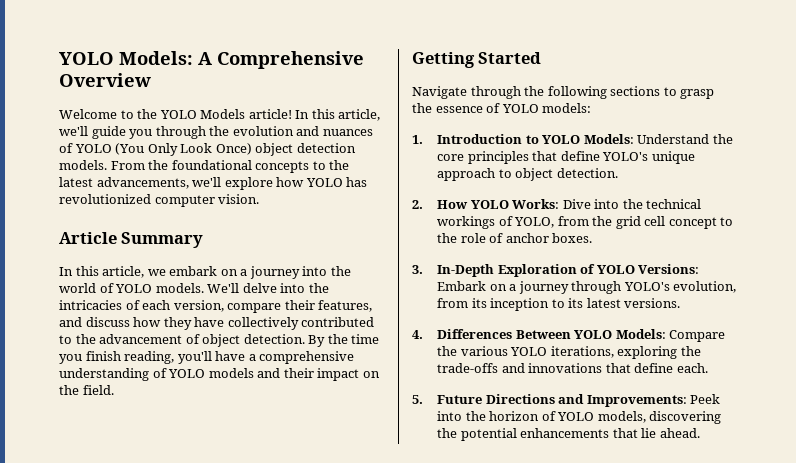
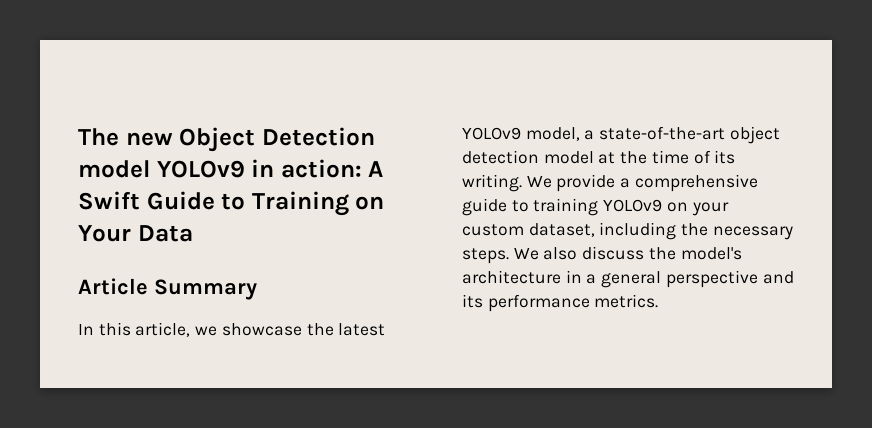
- YOLO Models: A Comprehensive Overview
- Welcome to the YOLO Models article! In this article, we'll guide you through the evolution and nuances of YOLO (You Only Look Once) object detection models. From the foundational concepts to the latest advancements, we'll explore how YOLO has revolutionized computer vision.
+ The new Object Detection model YOLOv9 in action: A Swift Guide to Training on Your Data
- In this article, we embark on a journey into the world of YOLO models. We'll delve into the intricacies of each version, compare their features, and discuss how they have collectively contributed to the advancement of object detection. By the time you finish reading, you'll have a comprehensive understanding of YOLO models and their impact on the field.
- Getting Started
- Navigate through the following sections to grasp the essence of YOLO models:
- 1. Introduction to YOLO Models: Understand the core principles that define YOLO's unique approach to object detection.
- 2. How YOLO Works: Dive into the technical workings of YOLO, from the grid cell concept to the role of anchor boxes.
- 3. In-Depth Exploration of YOLO Versions: Embark on a journey through YOLO's evolution, from its inception to its latest versions.
- 4. Differences Between YOLO Models: Compare the various YOLO iterations, exploring the trade-offs and innovations that define each.
- 5. Future Directions and Improvements: Peek into the horizon of YOLO models, discovering the potential enhancements that lie ahead.
+ In this article, we showcase the latest YOLOv9 model, a state-of-the-art object detection model at the time of its writing. We provide a comprehensive guide to training YOLOv9 on your custom dataset, including the necessary steps. We also discuss the model's architecture in a general perspective and its performance metrics.

